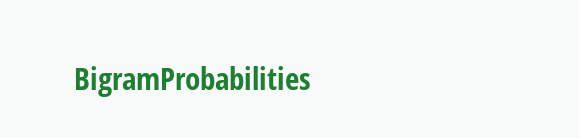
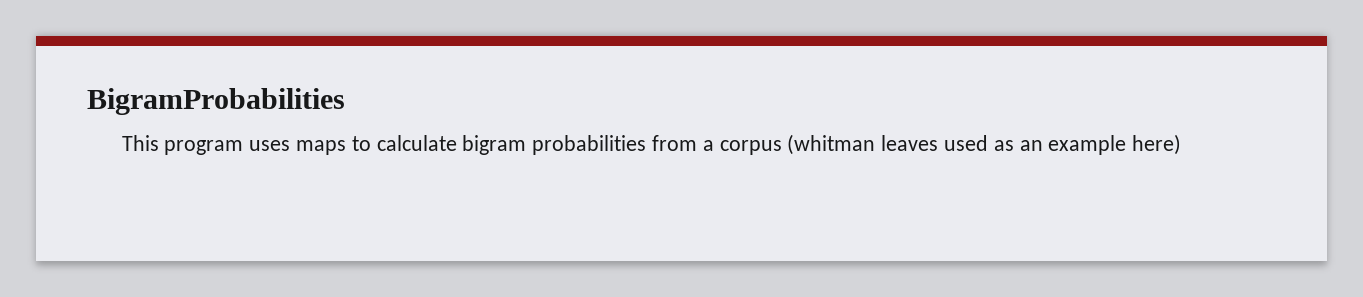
+ This program uses maps to calculate bigram probabilities from a corpus (whitman leaves used as an example here)

